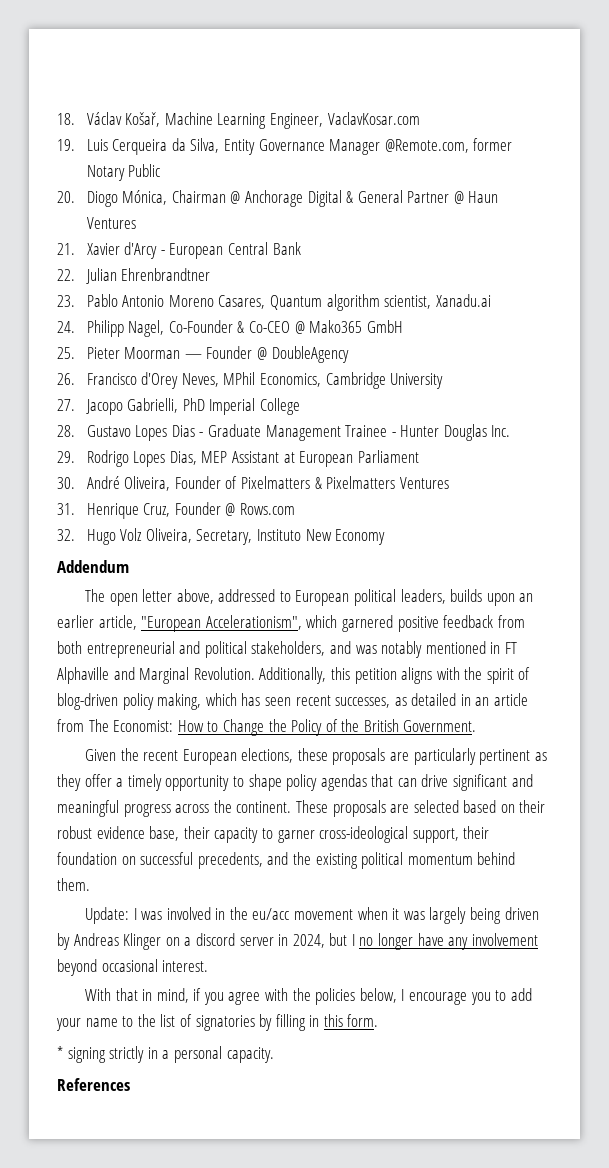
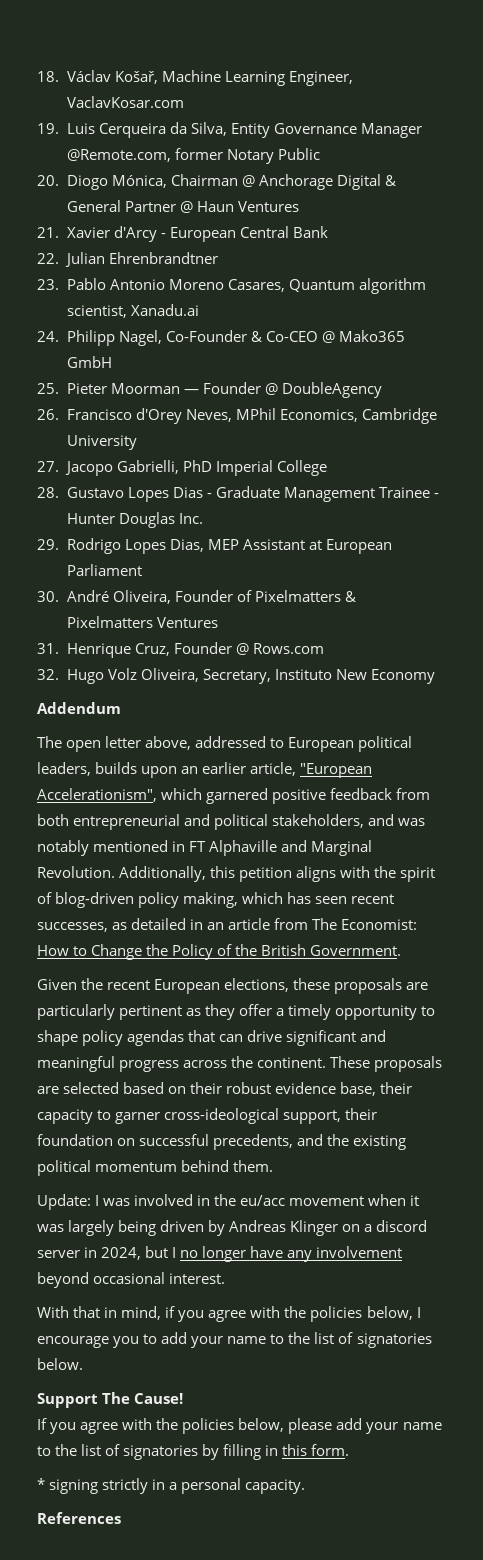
- With that in mind, if you agree with the policies below, I encourage you to add your name to the list of signatories by filling in this form.
+ With that in mind, if you agree with the policies below, I encourage you to add your name to the list of signatories below.
+ Support The Cause!
+ If you agree with the policies below, please add your name to the list of signatories by filling in this form.

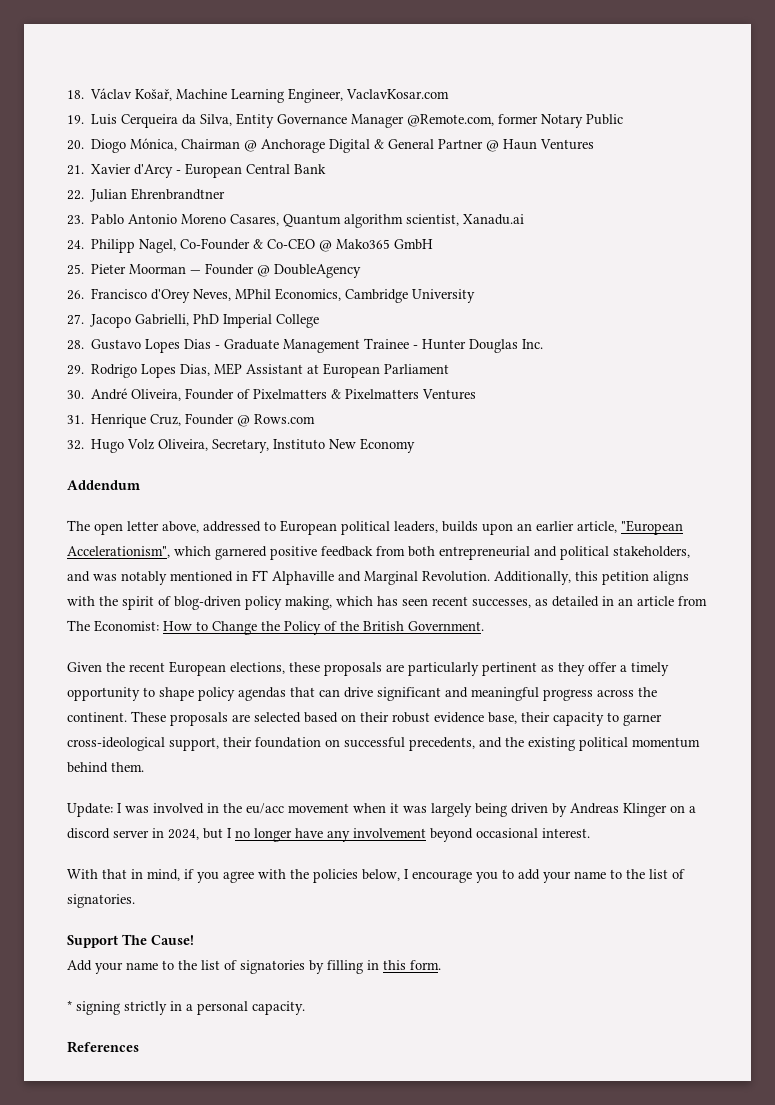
- With that in mind, if you agree with the policies below, I encourage you to add your name to the list of signatories below.
+ With that in mind, if you agree with the policies below, I encourage you to add your name to the list of signatories.
- If you agree with the policies below, please add your name to the list of signatories by filling in this form.
+ Add your name to the list of signatories by filling in this form.

